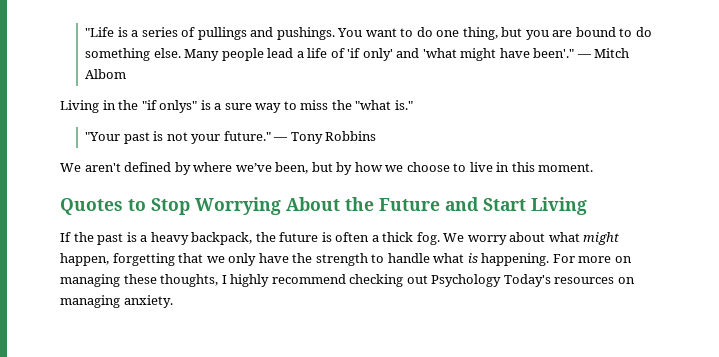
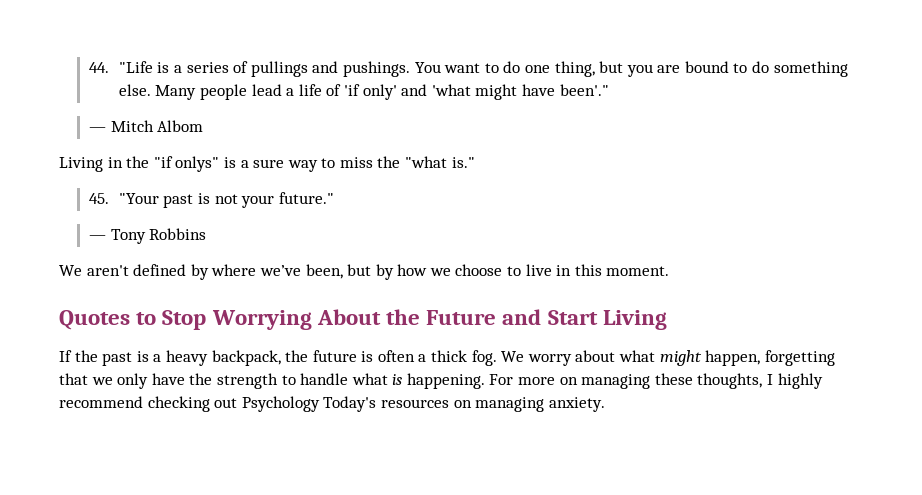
- "Life is a series of pullings and pushings.
+ 44. "Life is a series of pullings and pushings.
- Many people lead a life of 'if only' and 'what might have been'." — Mitch Albom
+ Many people lead a life of 'if only' and 'what might have been'."
+ — Mitch Albom
- "Your past is not your future." — Tony Robbins
+ 45. "Your past is not your future."
+ — Tony Robbins

